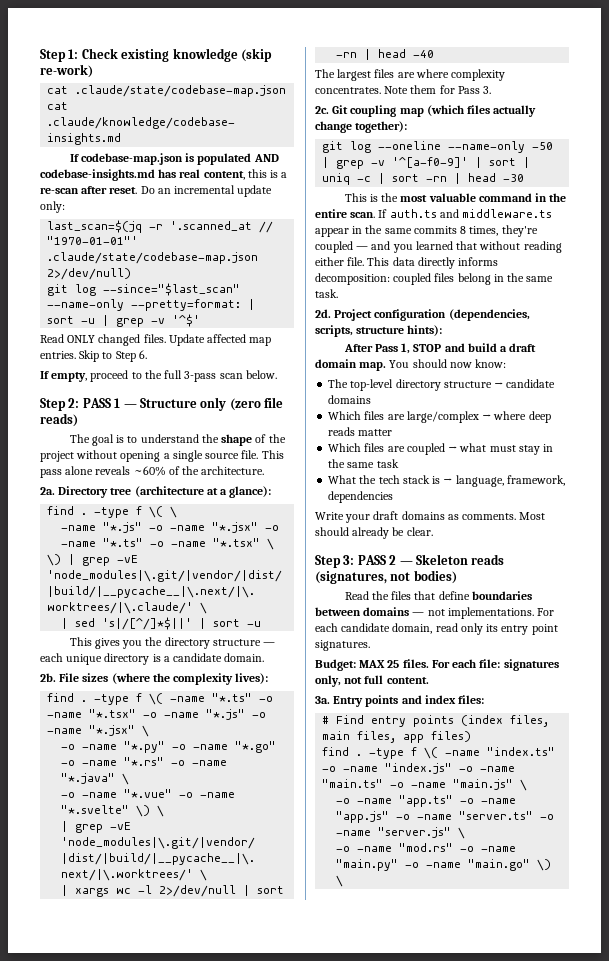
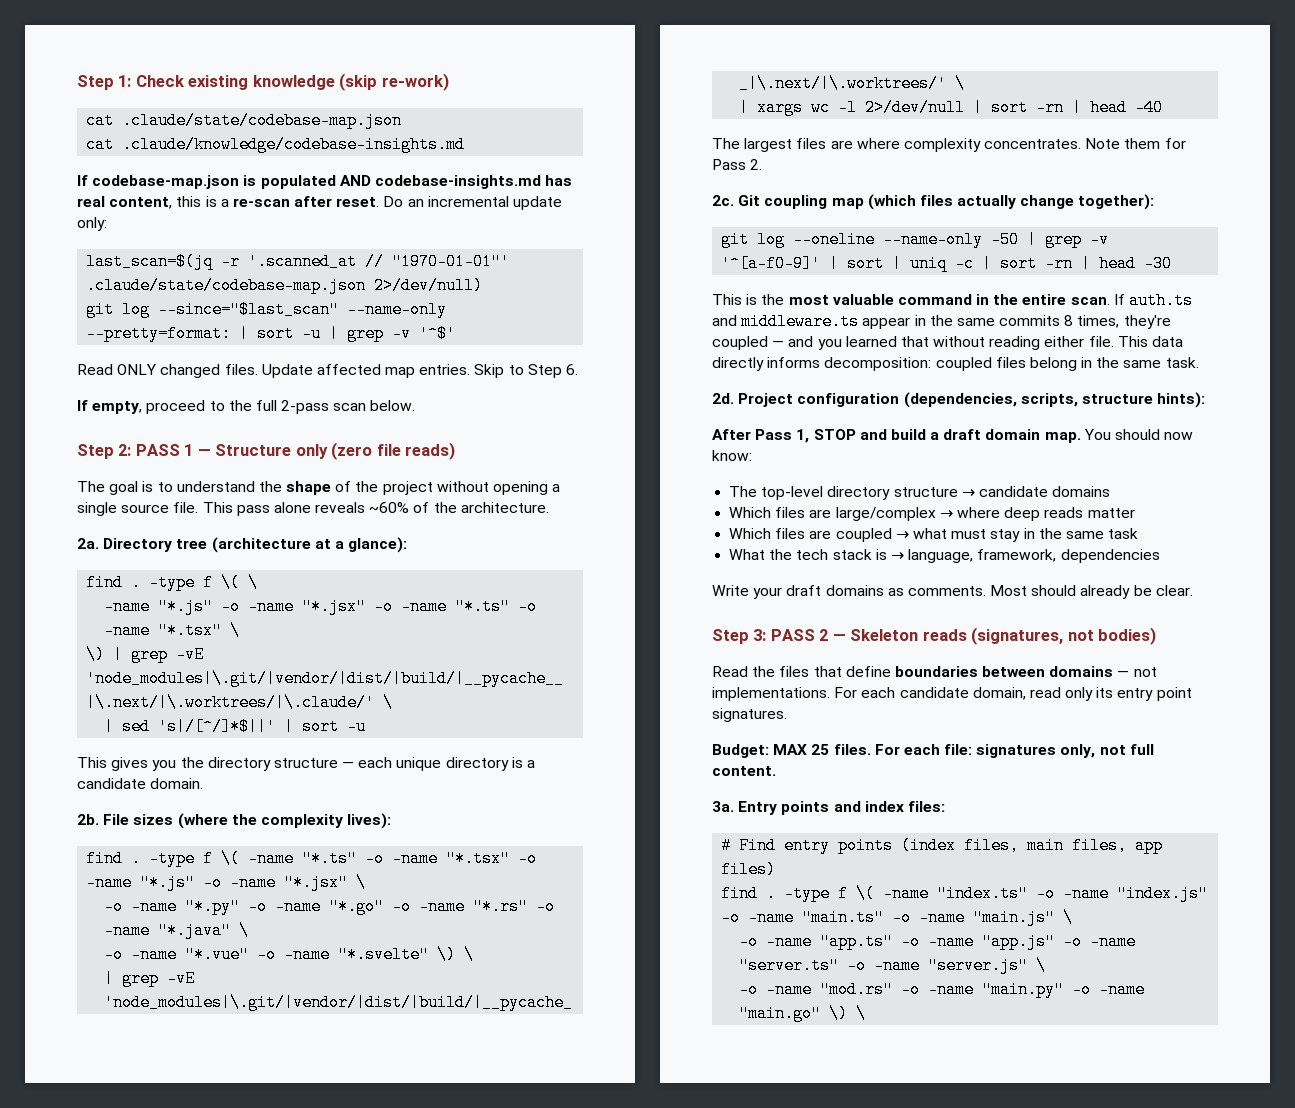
- If empty, proceed to the full 3-pass scan below.
+ If empty, proceed to the full 2-pass scan below.
- Note them for Pass 3.
+ Note them for Pass 2.

